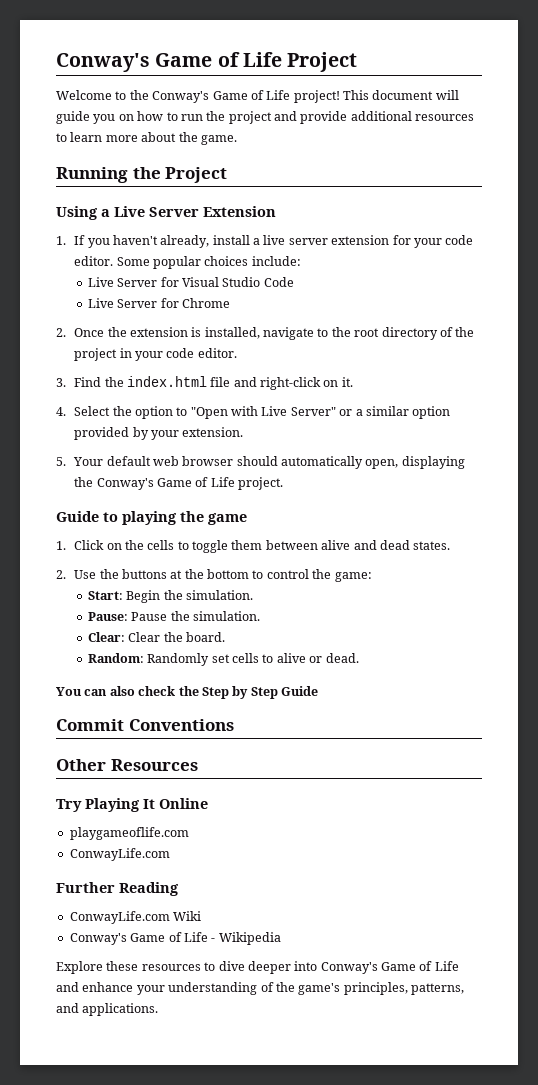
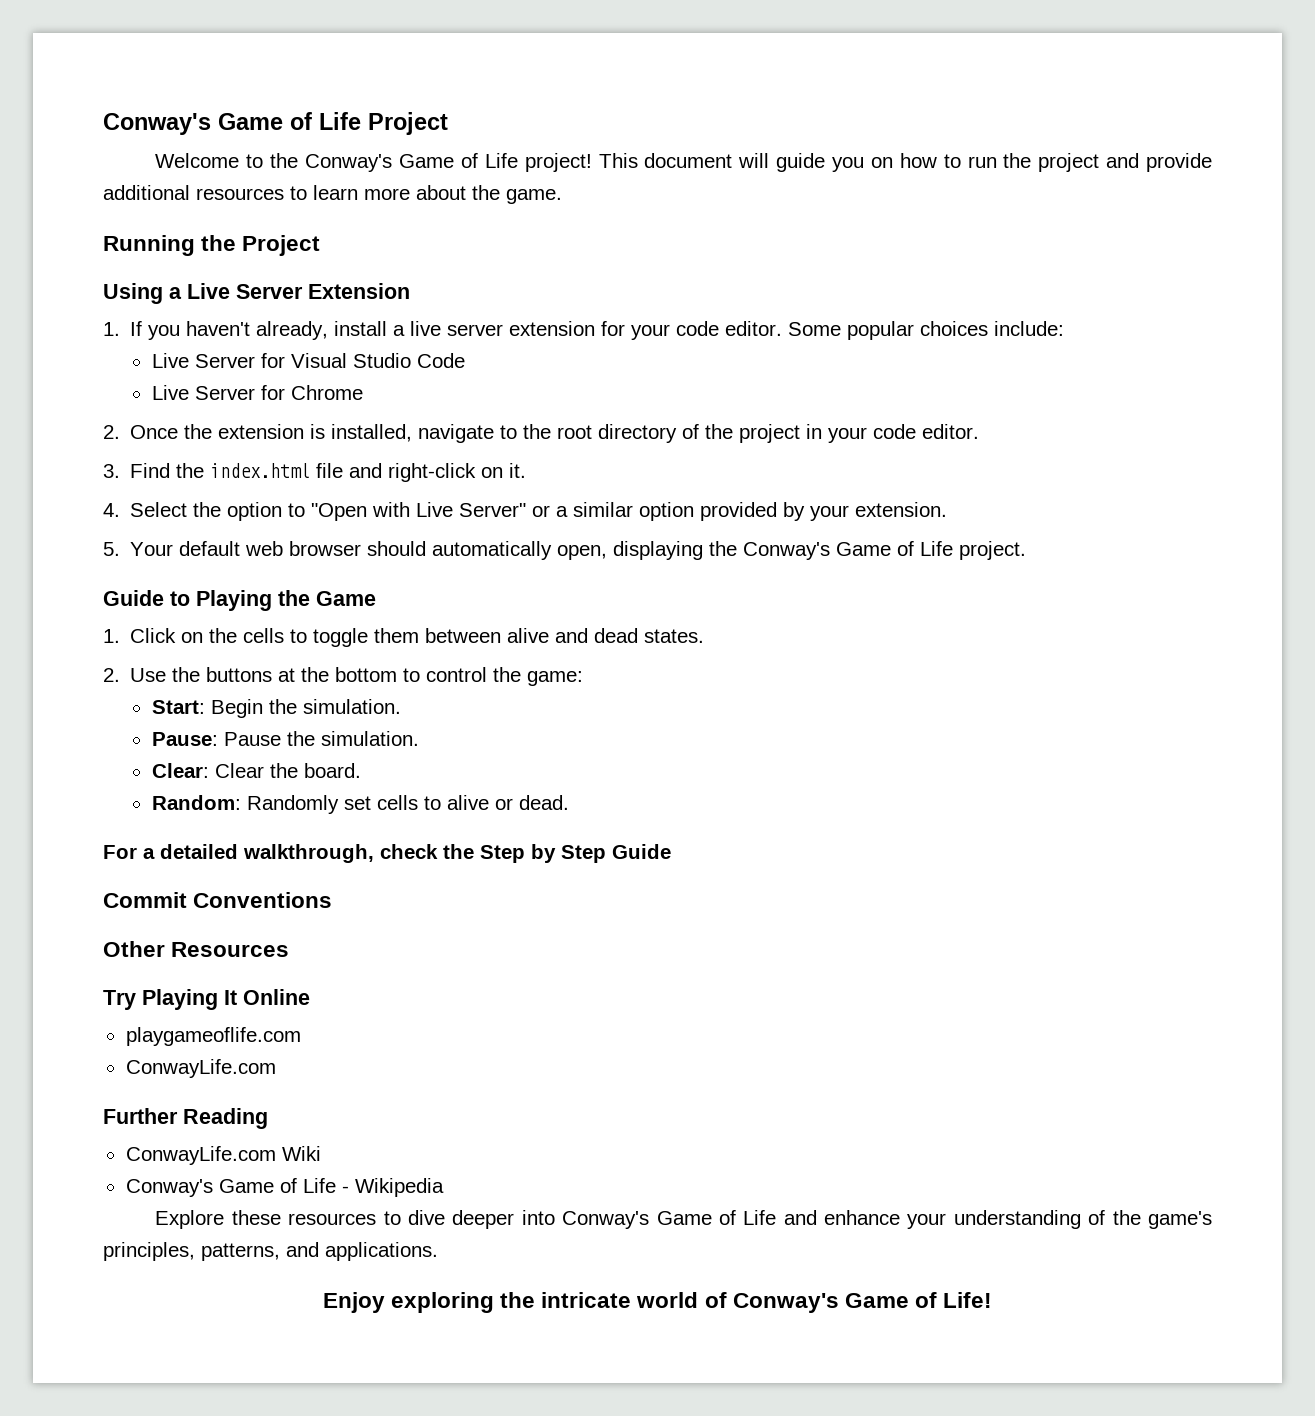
- Guide to playing the game
+ Guide to Playing the Game
- You can also check the Step by Step Guide
+ For a detailed walkthrough, check the Step by Step Guide
+ Enjoy exploring the intricate world of Conway's Game of Life!

